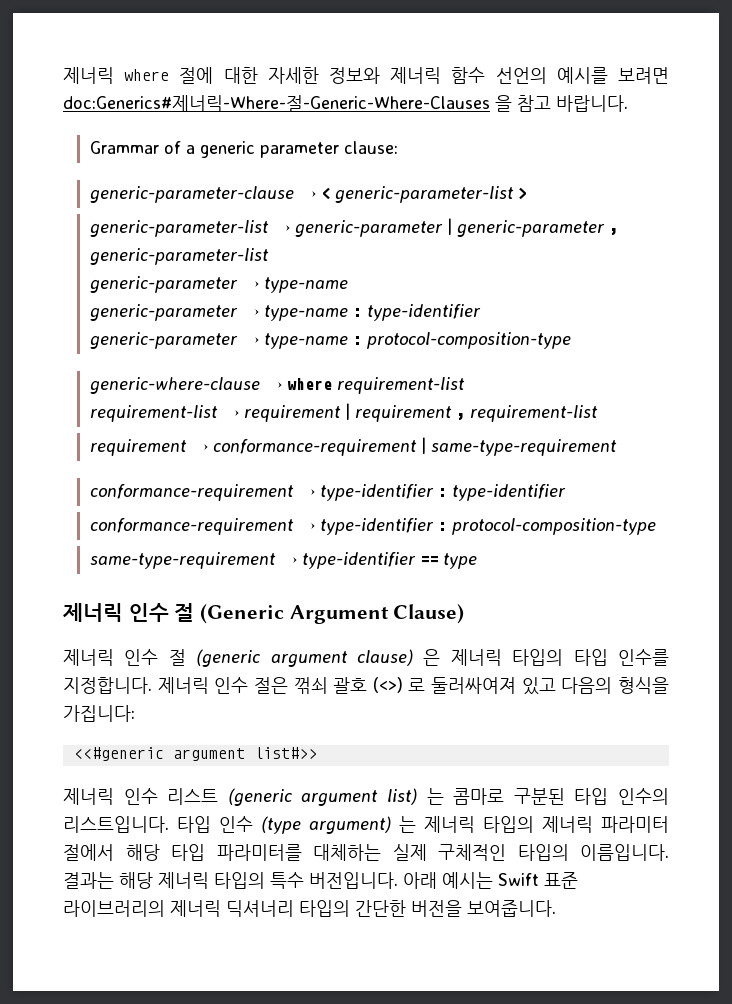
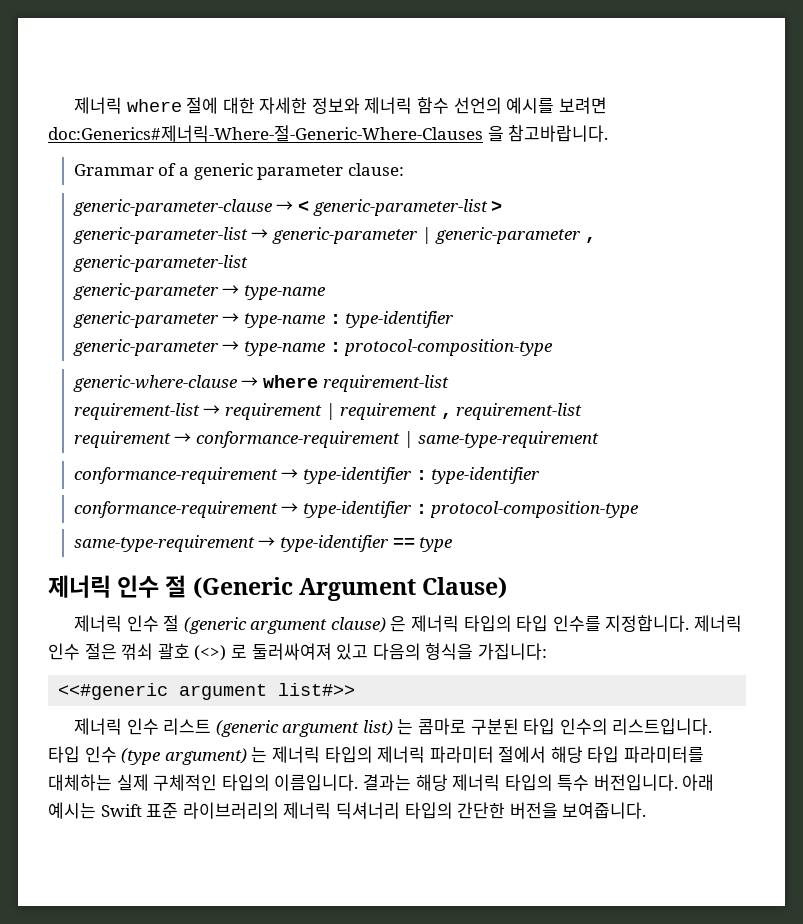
- 제너릭 where 절에 대한 자세한 정보와 제너릭 함수 선언의 예시를 보려면 doc:Generics#제너릭-Where-절-Generic-Where-Clauses 을 참고 바랍니다.
+ 제너릭 where 절에 대한 자세한 정보와 제너릭 함수 선언의 예시를 보려면 doc:Generics#제너릭-Where-절-Generic-Where-Clauses 을 참고바랍니다.

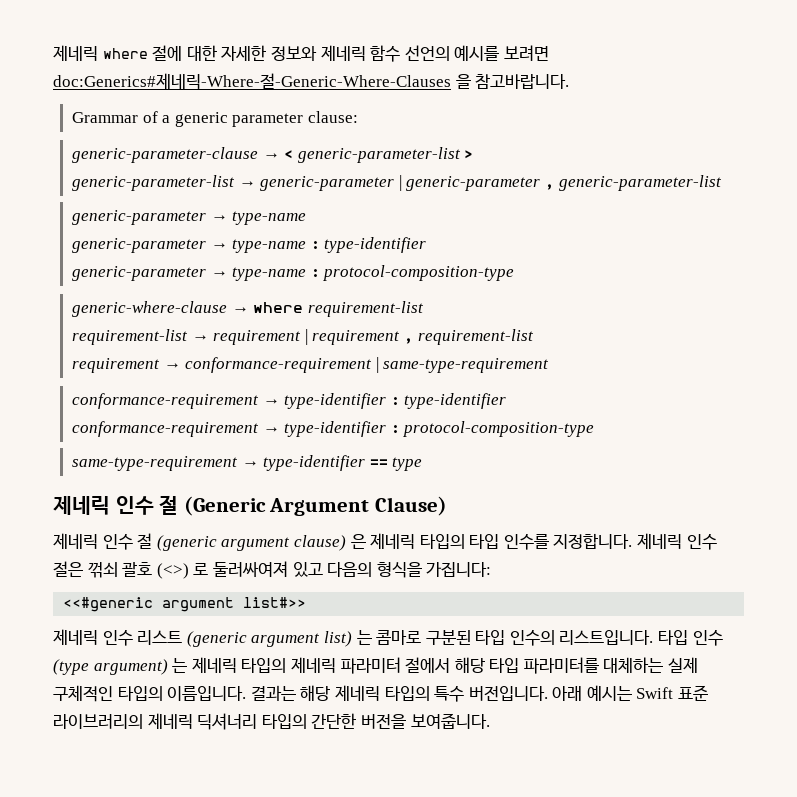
- 제너릭 where 절에 대한 자세한 정보와 제너릭 함수 선언의 예시를 보려면 doc:Generics#제너릭-Where-절-Generic-Where-Clauses 을 참고바랍니다.
+ 제네릭 where 절에 대한 자세한 정보와 제네릭 함수 선언의 예시를 보려면 doc:Generics#제네릭-Where-절-Generic-Where-Clauses 을 참고바랍니다.
- 제너릭 인수 절 (Generic Argument Clause)
+ 제네릭 인수 절 (Generic Argument Clause)
- 제너릭 인수 절 (generic argument clause) 은 제너릭 타입의 타입 인수를 지정합니다.
+ 제네릭 인수 절 (generic argument clause) 은 제네릭 타입의 타입 인수를 지정합니다.
- 제너릭 인수 절은 꺾쇠 괄호 (<>) 로 둘러싸여져 있고 다음의 형식을 가집니다:
+ 제네릭 인수 절은 꺾쇠 괄호 (<>) 로 둘러싸여져 있고 다음의 형식을 가집니다:
- 제너릭 인수 리스트 (generic argument list) 는 콤마로 구분된 타입 인수의 리스트입니다.
+ 제네릭 인수 리스트 (generic argument list) 는 콤마로 구분된 타입 인수의 리스트입니다.
- 타입 인수 (type argument) 는 제너릭 타입의 제너릭 파라미터 절에서 해당 타입 파라미터를 대체하는 실제 구체적인 타입의 이름입니다.
+ 타입 인수 (type argument) 는 제네릭 타입의 제네릭 파라미터 절에서 해당 타입 파라미터를 대체하는 실제 구체적인 타입의 이름입니다.
- 결과는 해당 제너릭 타입의 특수 버전입니다.
+ 결과는 해당 제네릭 타입의 특수 버전입니다.
- 아래 예시는 Swift 표준 라이브러리의 제너릭 딕셔너리 타입의 간단한 버전을 보여줍니다.
+ 아래 예시는 Swift 표준 라이브러리의 제네릭 딕셔너리 타입의 간단한 버전을 보여줍니다.

